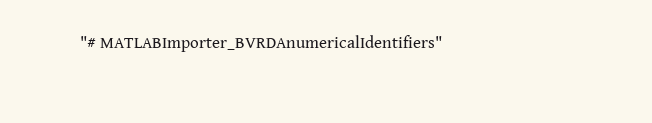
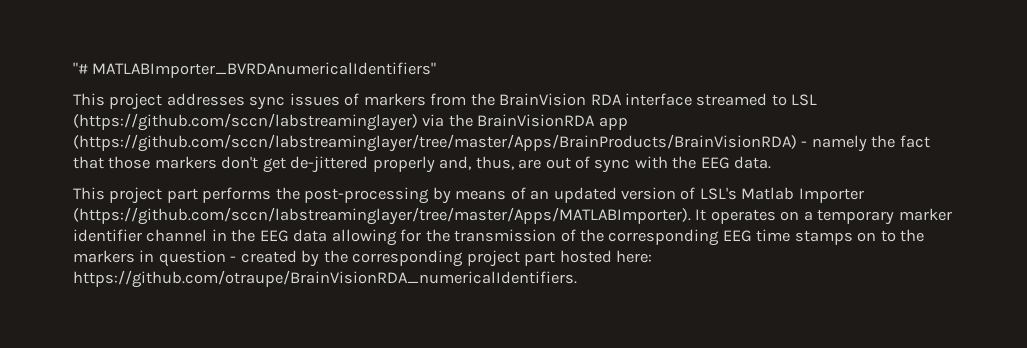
+ This project addresses sync issues of markers from the BrainVision RDA interface streamed to LSL (https://github.com/sccn/labstreaminglayer) via the BrainVisionRDA app (https://github.com/sccn/labstreaminglayer/tree/master/Apps/BrainProducts/BrainVisionRDA) - namely the fact that those markers don't get de-jittered properly and, thus, are out of sync with the EEG data.
+ This project part performs the post-processing by means of an updated version of LSL's Matlab Importer (https://github.com/sccn/labstreaminglayer/tree/master/Apps/MATLABImporter). It operates on a temporary marker identifier channel in the EEG data allowing for the transmission of the corresponding EEG time stamps on to the markers in question - created by the corresponding project part hosted here: https://github.com/otraupe/BrainVisionRDA_numericalIdentifiers.

